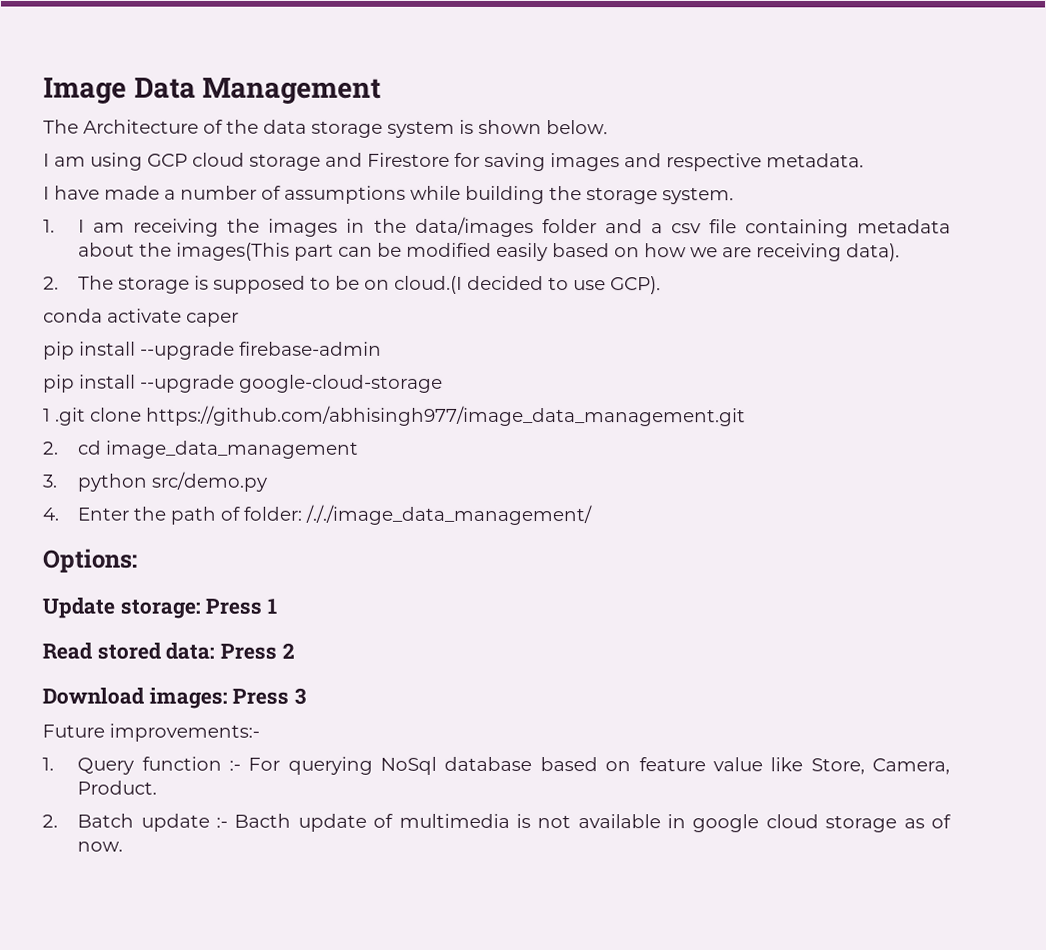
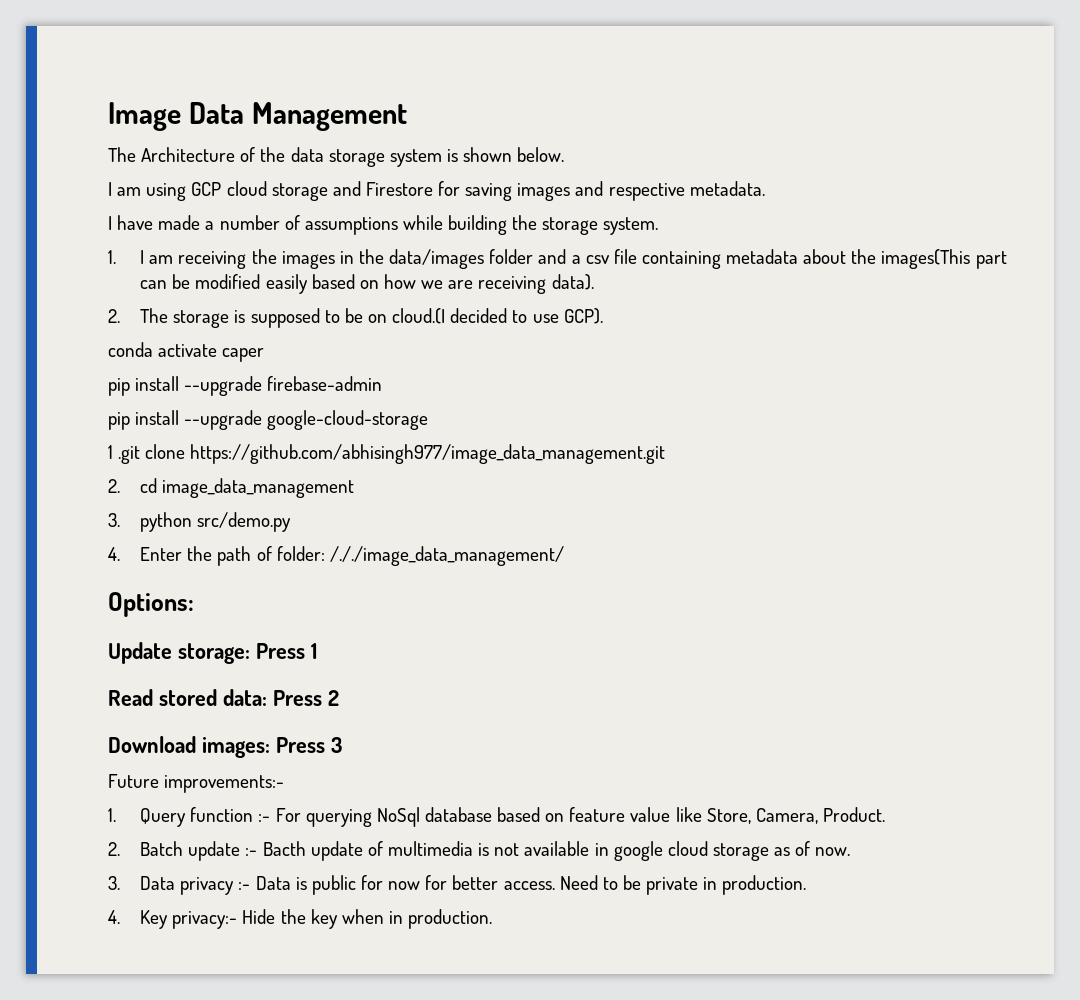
+ 3. Data privacy :- Data is public for now for better access. Need to be private in production.
+ 4. Key privacy:- Hide the key when in production.

